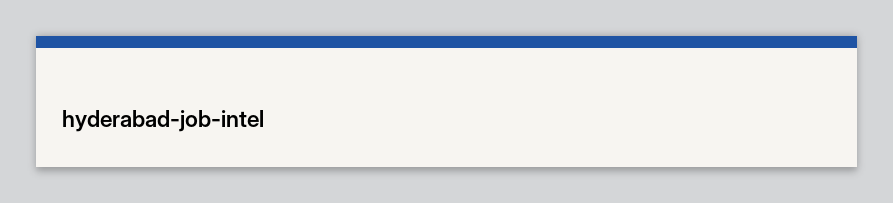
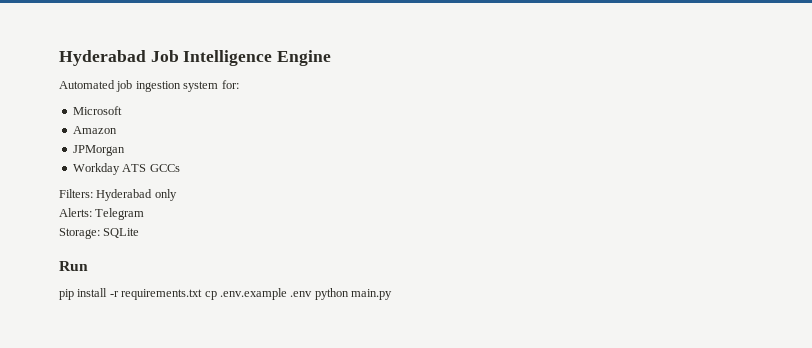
- hyderabad-job-intel
+ Hyderabad Job Intelligence Engine
+ Automated job ingestion system for:
+ Microsoft
+ Amazon
+ JPMorgan
+ Workday ATS GCCs
+ Filters: Hyderabad only
+ Alerts: Telegram
+ Storage: SQLite
+ Run
+ pip install -r requirements.txt cp .env.example .env python main.py

